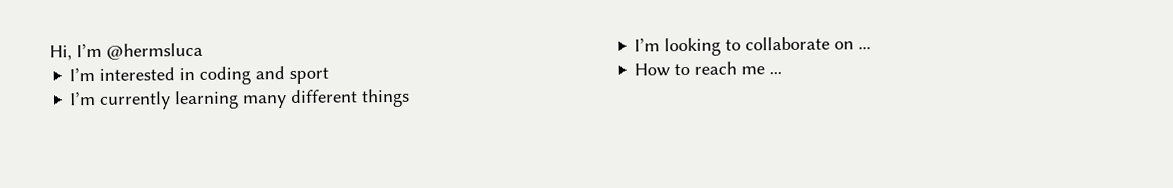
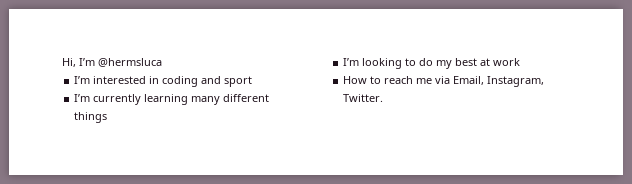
- I’m looking to collaborate on ...
+ I’m looking to do my best at work
- How to reach me ...
+ How to reach me via Email, Instagram, Twitter.

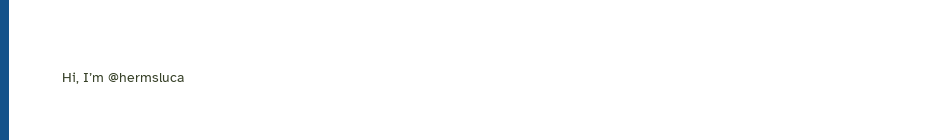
- I’m interested in coding and sport
- I’m currently learning many different things
- I’m looking to do my best at work
- How to reach me via Email, Instagram, Twitter.

